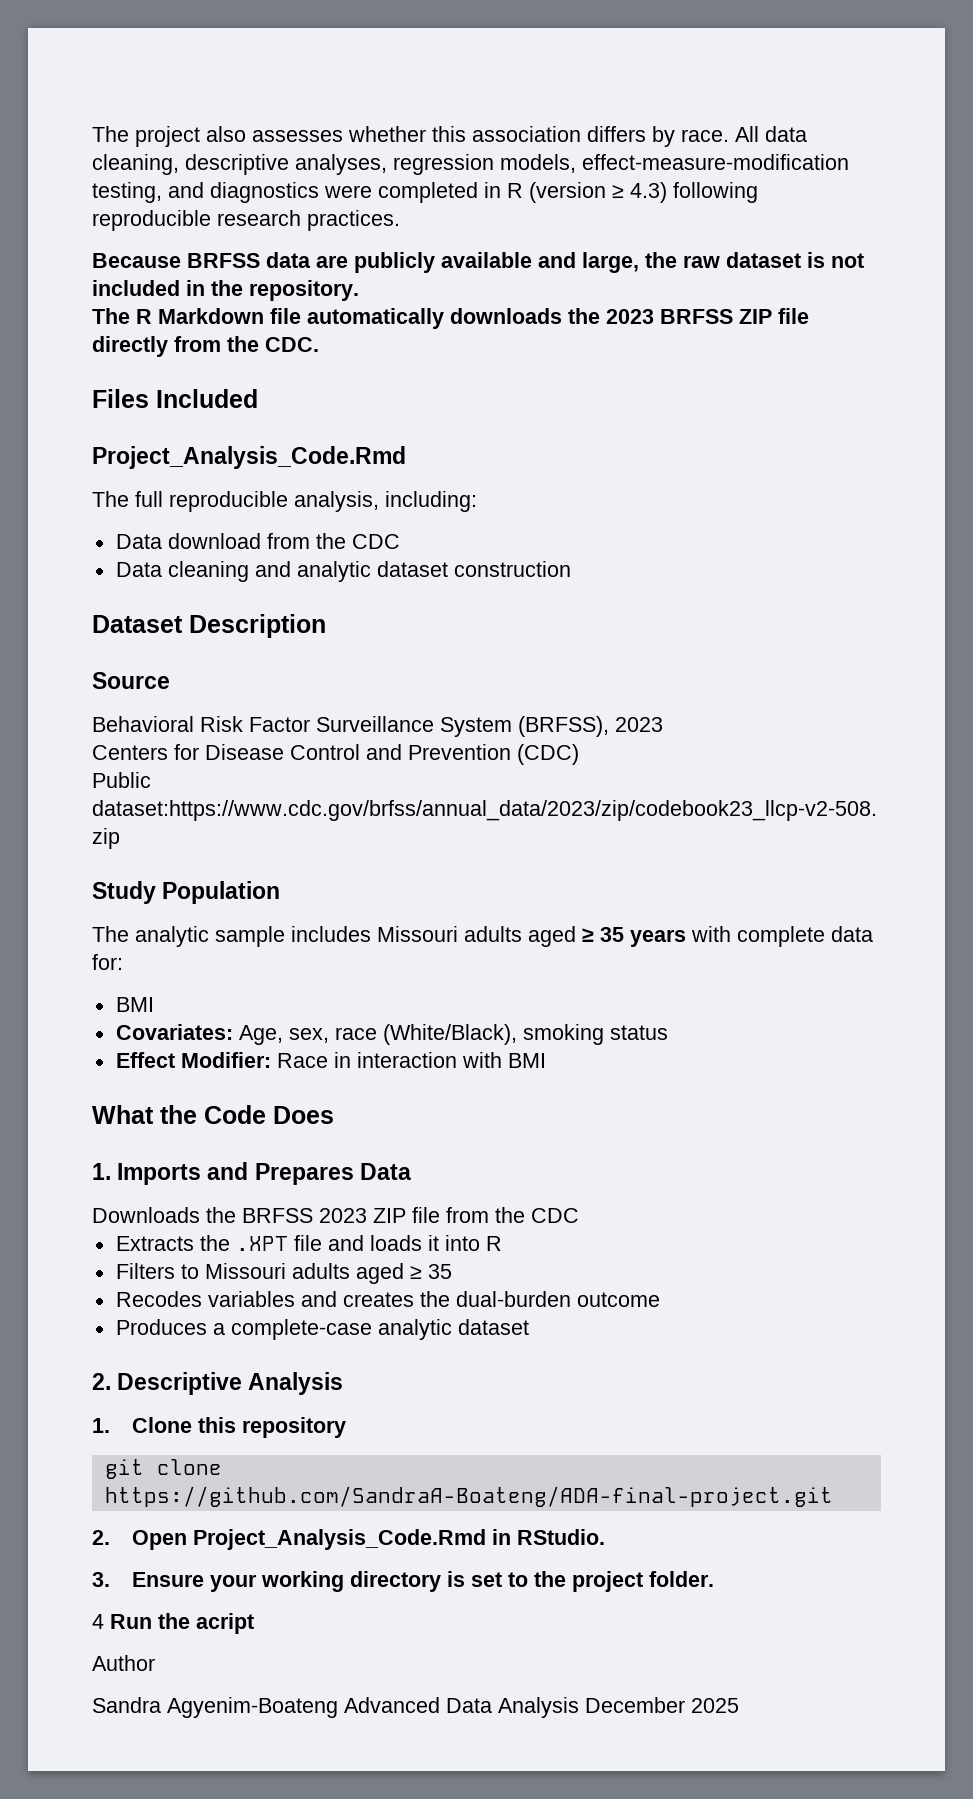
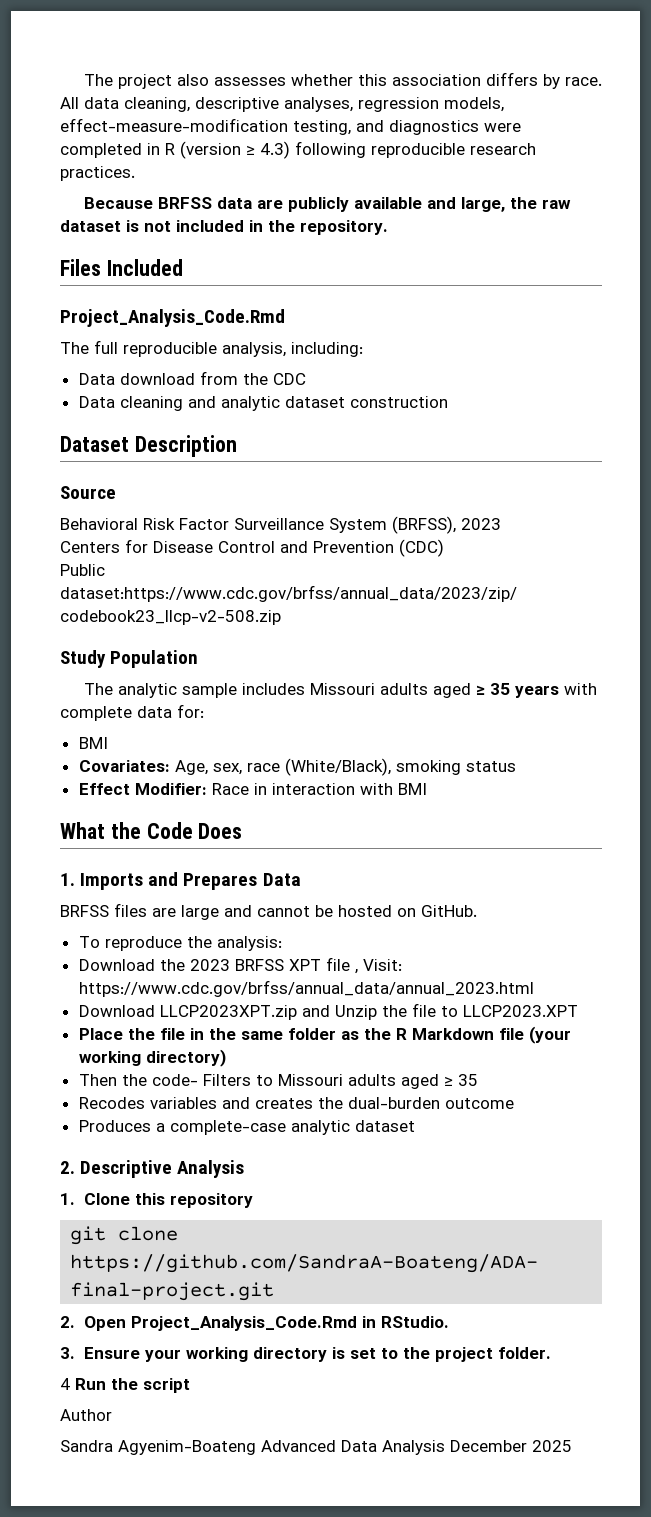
- The R Markdown file automatically downloads the 2023 BRFSS ZIP file directly from the CDC.
- Downloads the BRFSS 2023 ZIP file from the CDC
- Extracts the .XPT file and loads it into R
- Filters to Missouri adults aged ≥ 35
+ BRFSS files are large and cannot be hosted on GitHub.
+ To reproduce the analysis:
+ Download the 2023 BRFSS XPT file , Visit: https://www.cdc.gov/brfss/annual_data/annual_2023.html
+ Download LLCP2023XPT.zip and Unzip the file to LLCP2023.XPT
+ Place the file in the same folder as the R Markdown file (your working directory)
+ Then the code- Filters to Missouri adults aged ≥ 35
- 4 Run the acript
+ 4 Run the script

